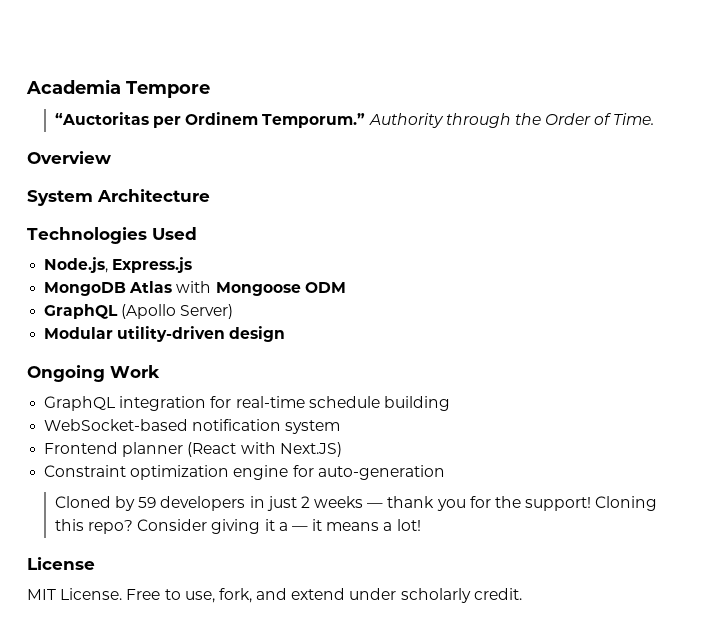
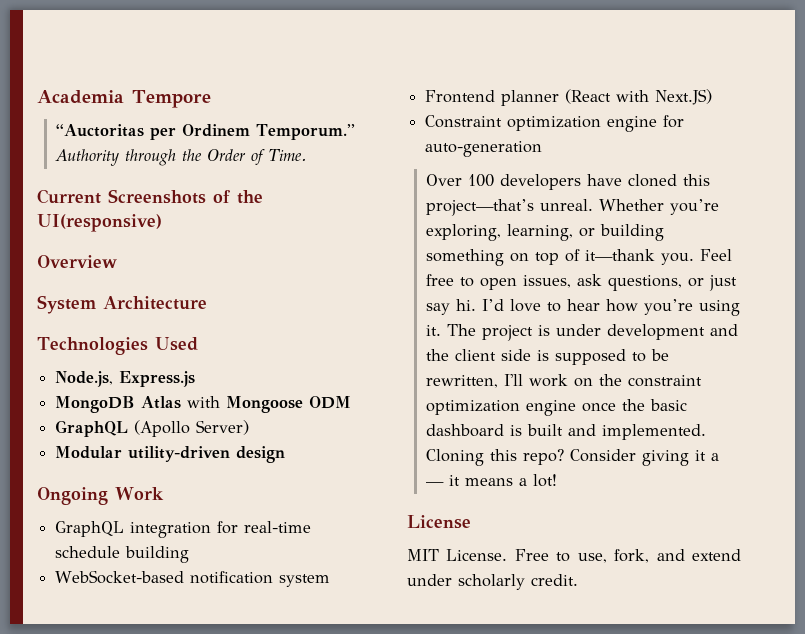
+ Current Screenshots of the UI(responsive)
- Cloned by 59 developers in just 2 weeks — thank you for the support!
+ Over 100 developers have cloned this project—that’s unreal. Whether you’re exploring, learning, or building something on top of it—thank you. Feel free to open issues, ask questions, or just say hi. I’d love to hear how you’re using it. The project is under development and the client side is supposed to be rewritten, I'll work on the constraint optimization engine once the basic dashboard is built and implemented.

